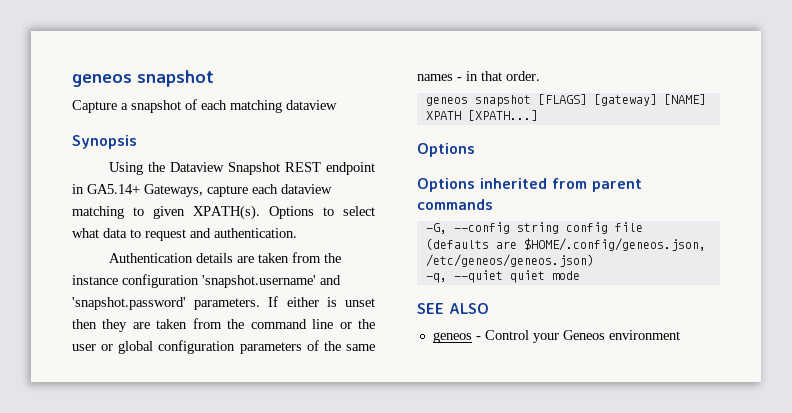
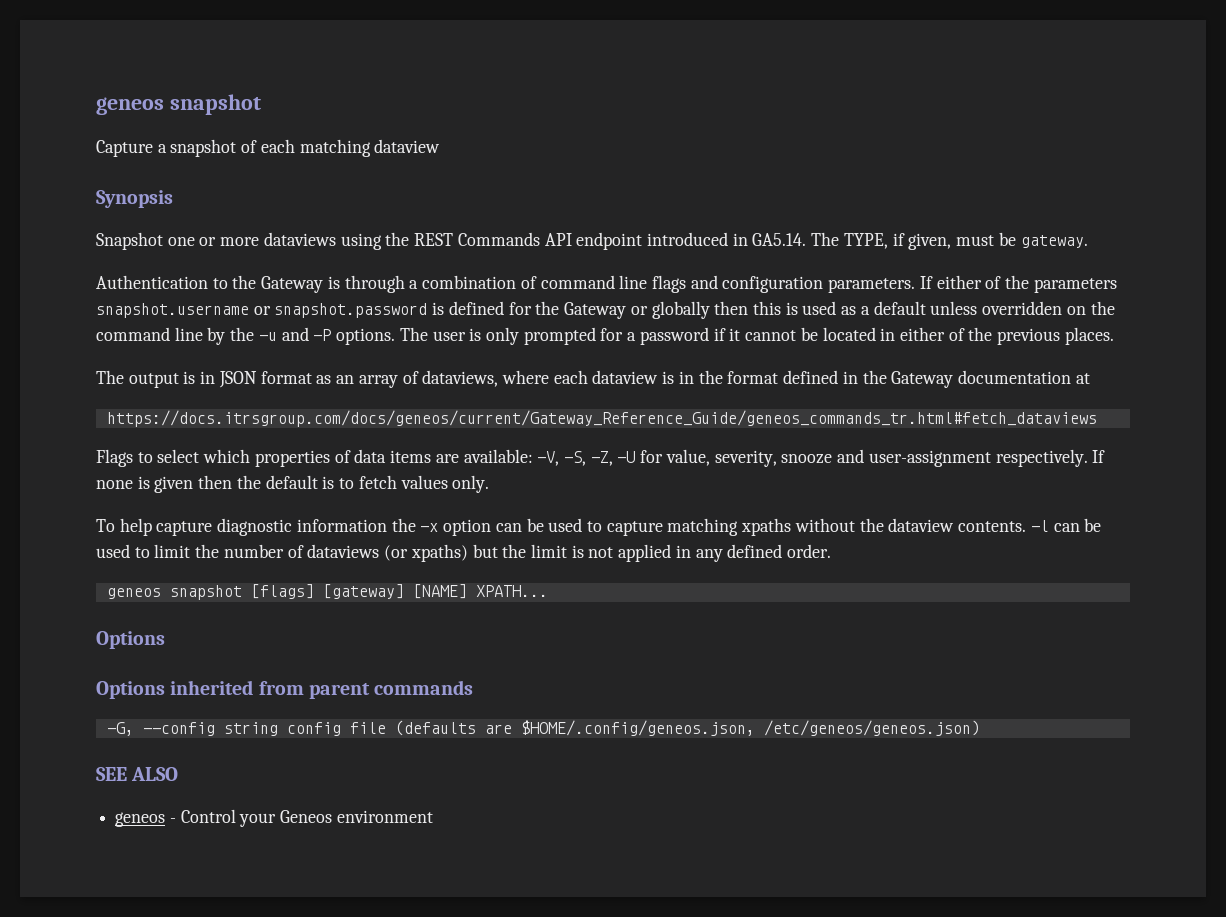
- Using the Dataview Snapshot REST endpoint in GA5.14+ Gateways, capture each dataview matching to given XPATH(s). Options to select what data to request and authentication.
- Authentication details are taken from the instance configuration 'snapshot.username' and 'snapshot.password' parameters. If either is unset then they are taken from the command line or the user or global configuration parameters of the same names - in that order.
+ Snapshot one or more dataviews using the REST Commands API endpoint introduced in GA5.14. The TYPE, if given, must be gateway.
+ Authentication to the Gateway is through a combination of command line flags and configuration parameters. If either of the parameters snapshot.username or snapshot.password is defined for the Gateway or globally then this is used as a default unless overridden on the command line by the -u and -P options. The user is only prompted for a password if it cannot be located in either of the previous places.
+ The output is in JSON format as an array of dataviews, where each dataview is in the format defined in the Gateway documentation at
+ https://docs.itrsgroup.com/docs/geneos/current/Gateway_Reference_Guide/geneos_commands_tr.html#fetch_dataviews
+ Flags to select which properties of data items are available: -V, -S, -Z, -U for value, severity, snooze and user-assignment respectively. If none is given then the default is to fetch values only.
+ To help capture diagnostic information the -x option can be used to capture matching xpaths without the dataview contents. -l can be used to limit the number of dataviews (or xpaths) but the limit is not applied in any defined order.
- geneos snapshot [FLAGS] [gateway] [NAME] XPATH [XPATH...]
+ geneos snapshot [flags] [gateway] [NAME] XPATH...
- -q, --quiet quiet mode

